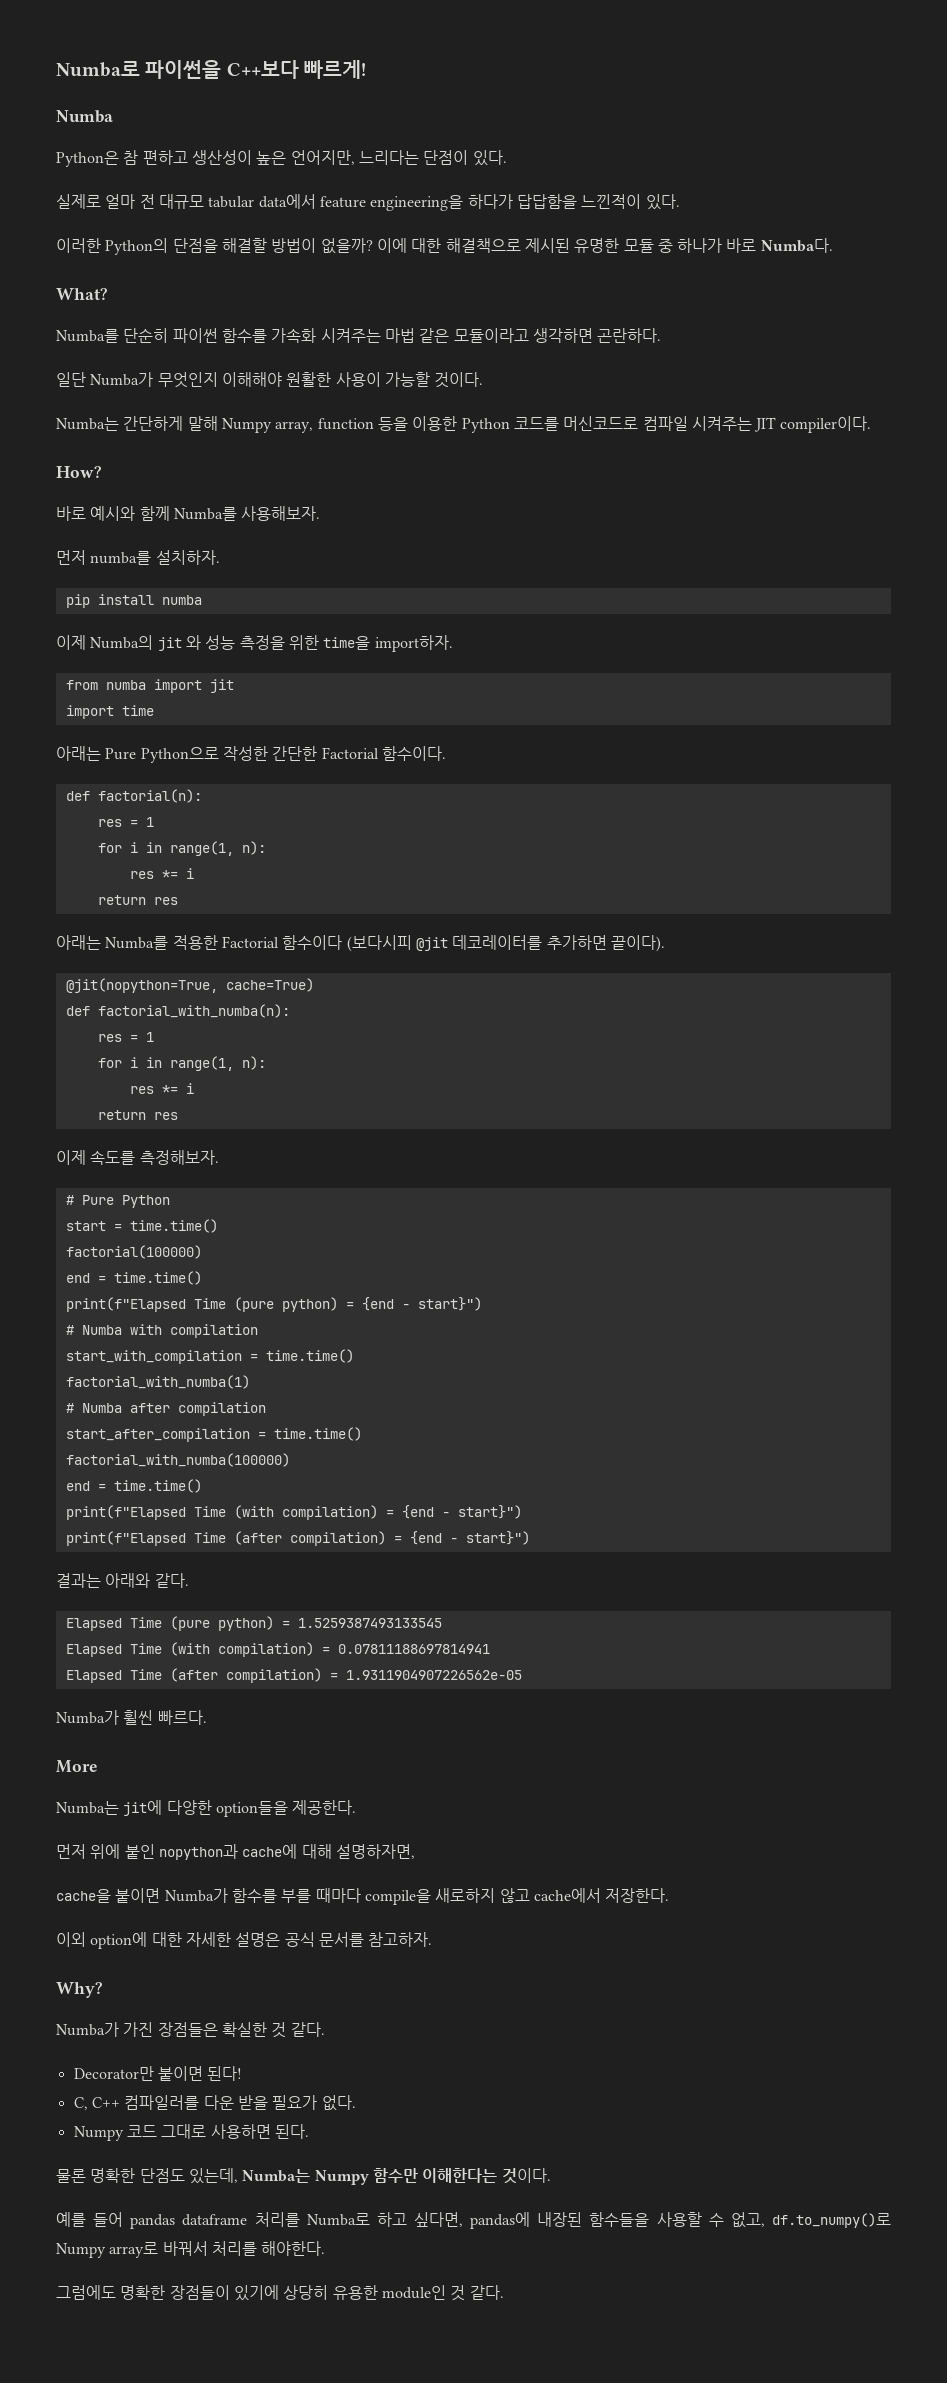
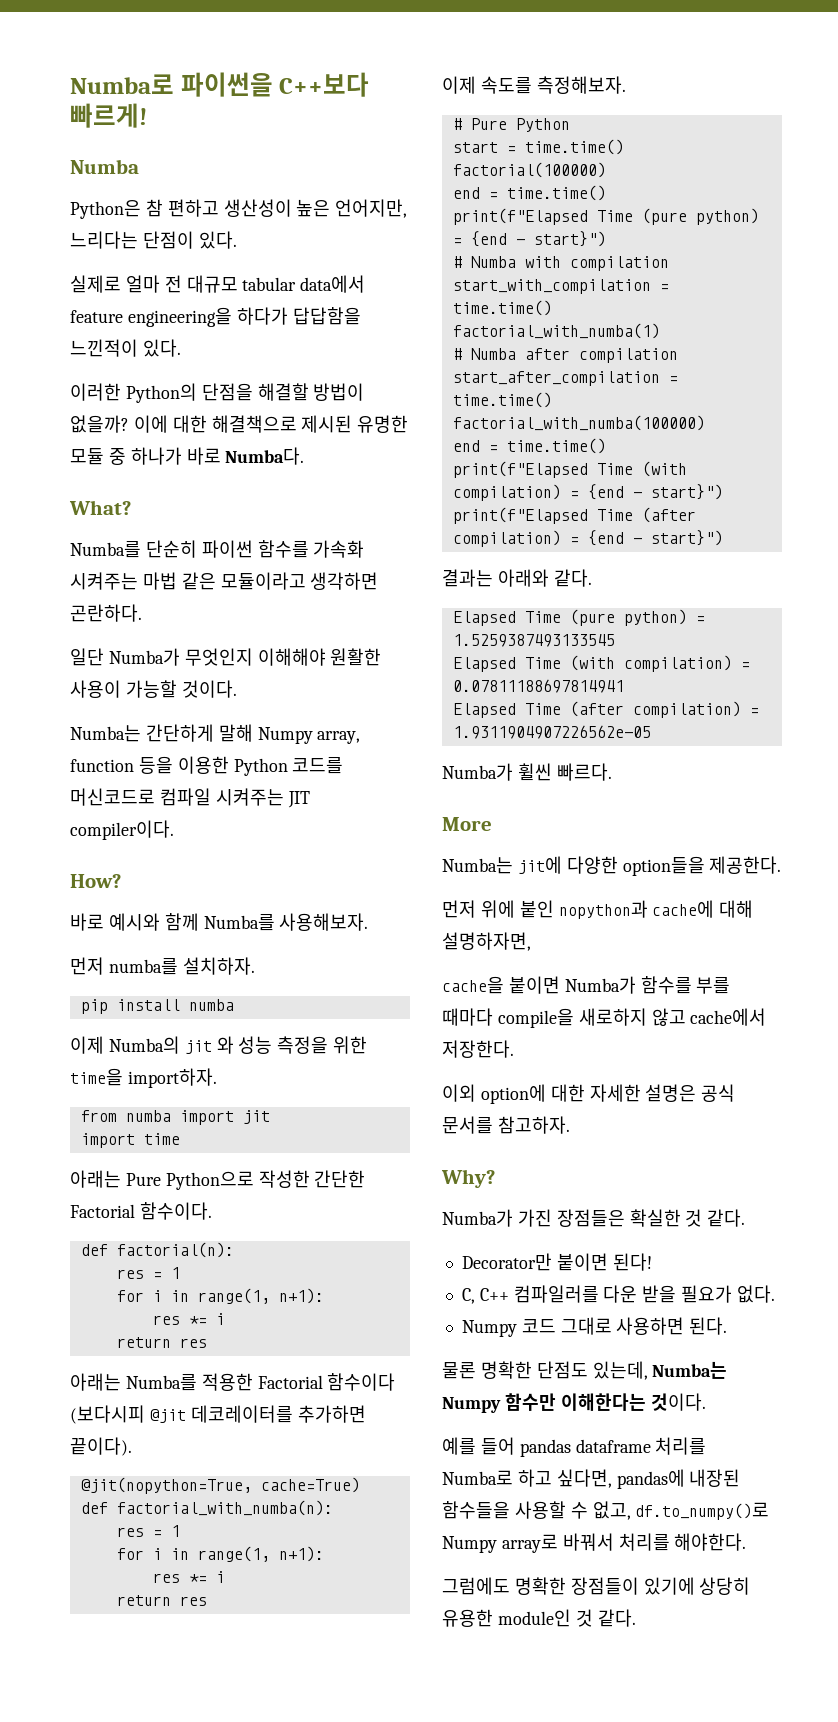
  def factorial(n):
  res = 1
- for i in range(1, n):
+ for i in range(1, n+1):
  def factorial_with_numba(n):
  res = 1
- for i in range(1, n):
+ for i in range(1, n+1):

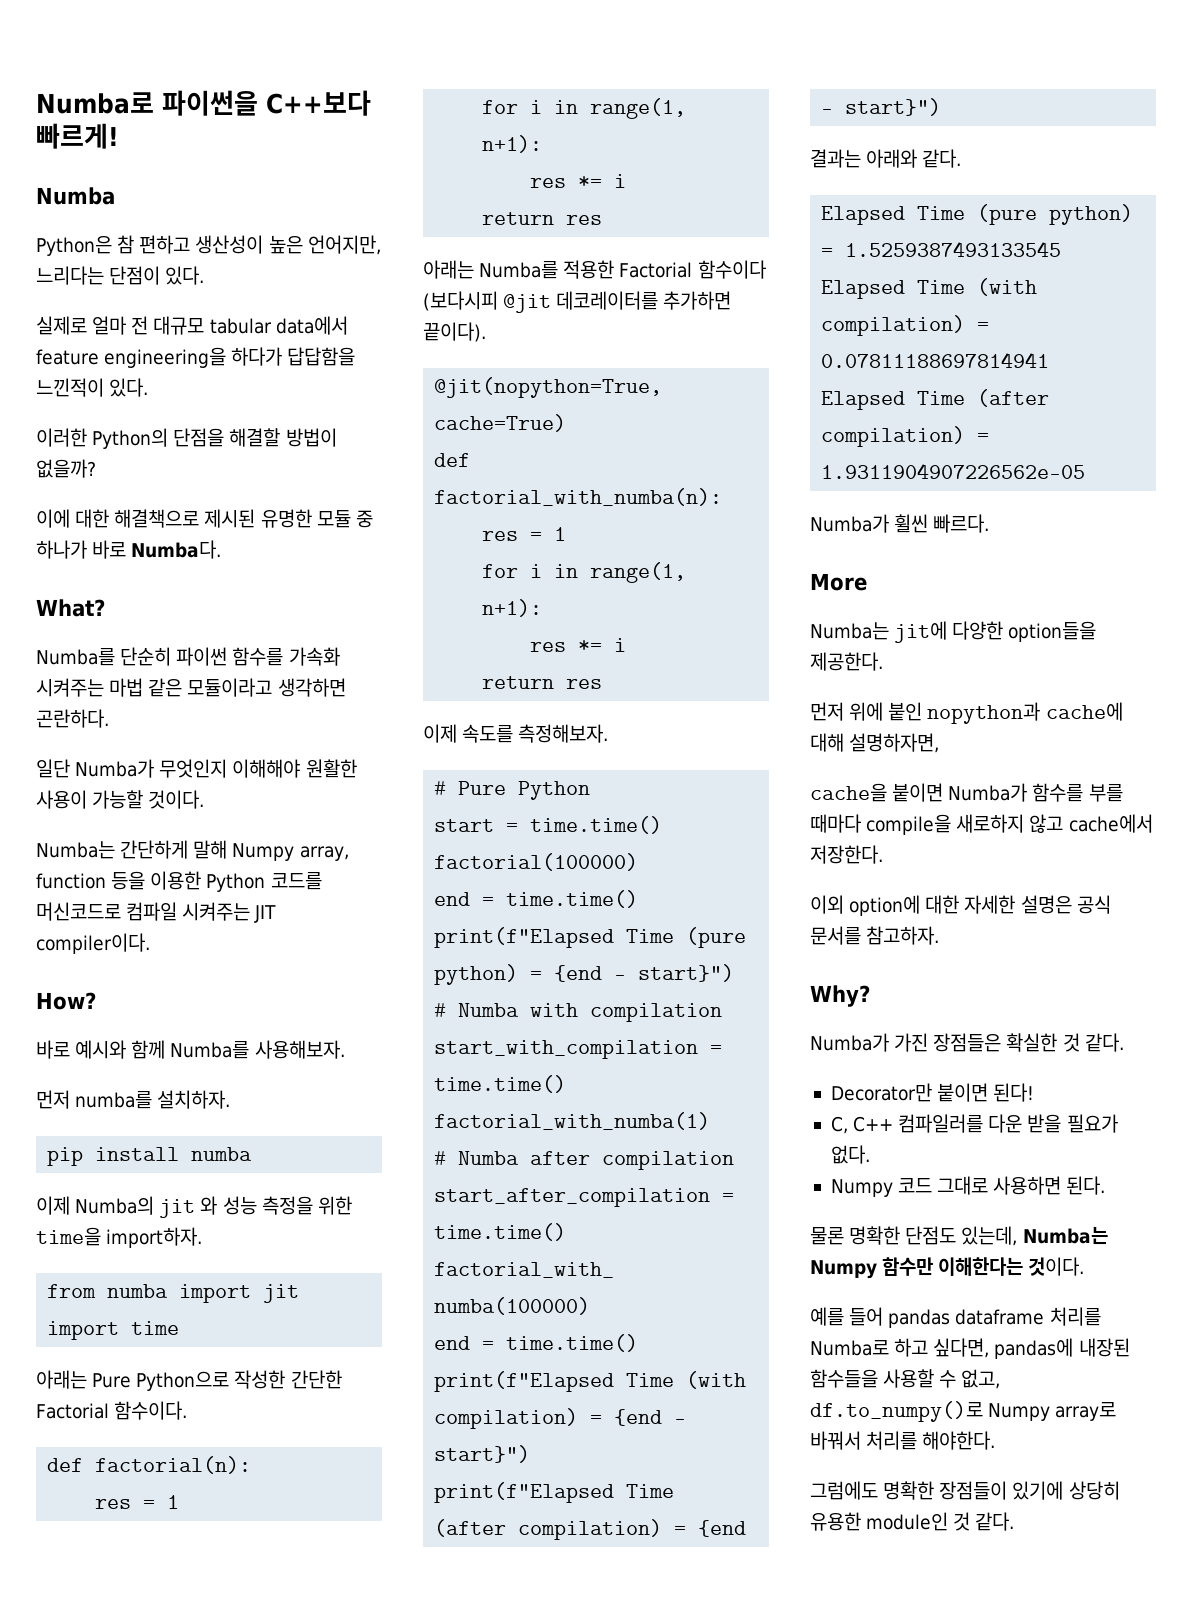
- 이러한 Python의 단점을 해결할 방법이 없을까? 이에 대한 해결책으로 제시된 유명한 모듈 중 하나가 바로 Numba다.
+ 이러한 Python의 단점을 해결할 방법이 없을까?
+ 이에 대한 해결책으로 제시된 유명한 모듈 중 하나가 바로 Numba다.

